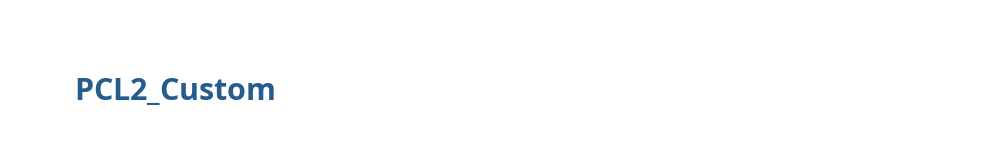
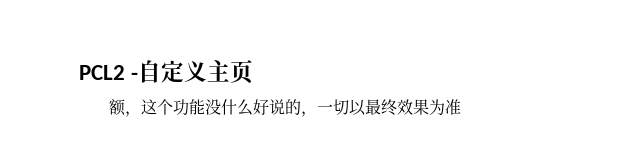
- PCL2_Custom
+ PCL2 -自定义主页
+ 额，这个功能没什么好说的，一切以最终效果为准

